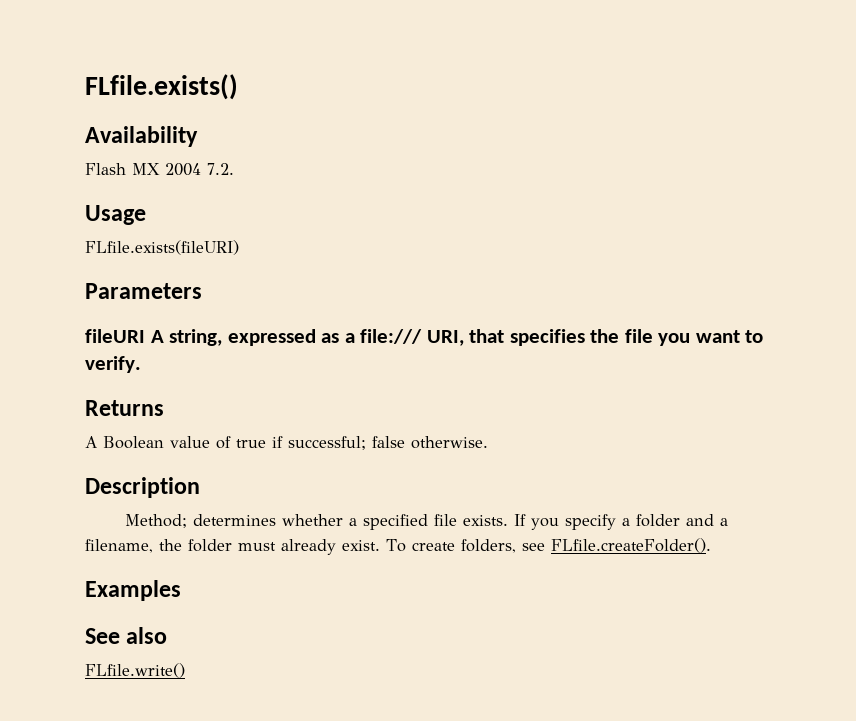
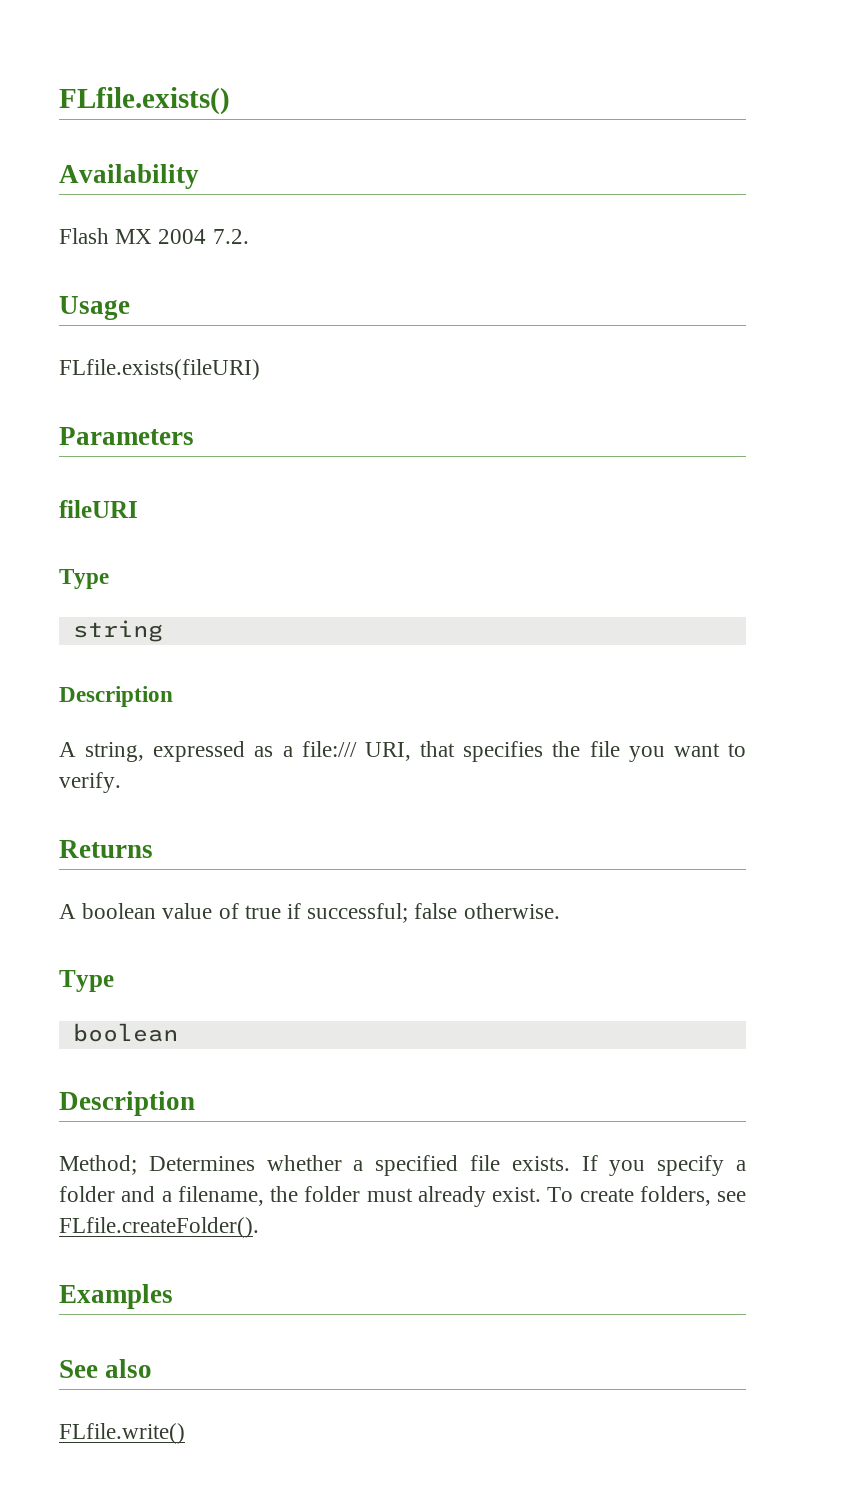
- fileURI A string, expressed as a file:/// URI, that specifies the file you want to verify.
+ fileURI
+ Type
+ string
+ Description
+ A string, expressed as a file:/// URI, that specifies the file you want to verify.
- A Boolean value of true if successful; false otherwise.
+ A boolean value of true if successful; false otherwise.
+ Type
+ boolean
- Method; determines whether a specified file exists.
+ Method; Determines whether a specified file exists.

